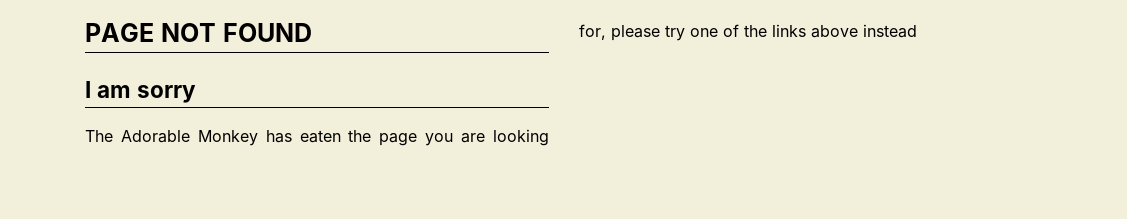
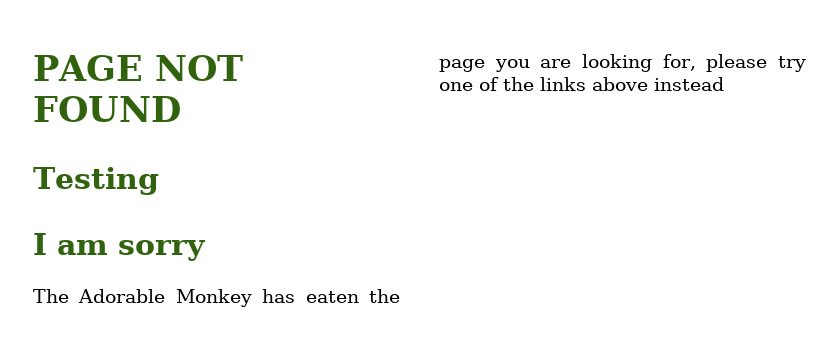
+ Testing

